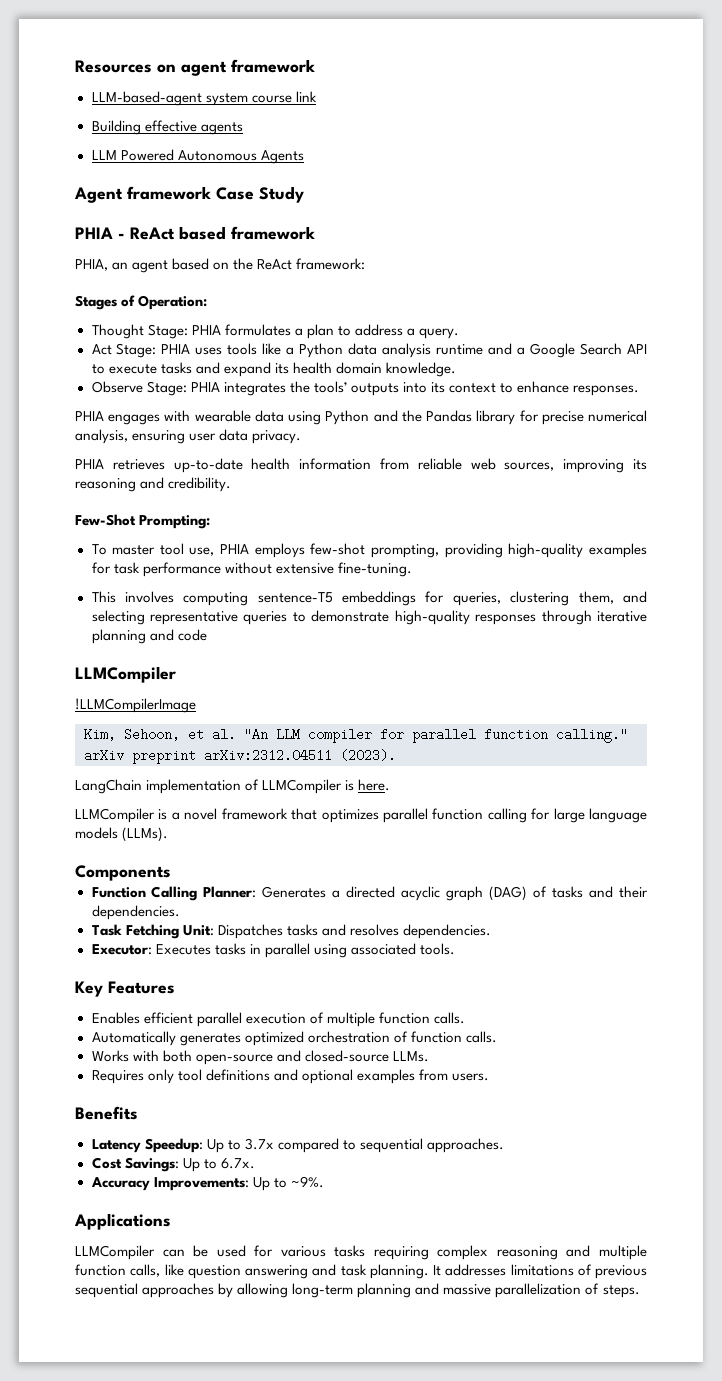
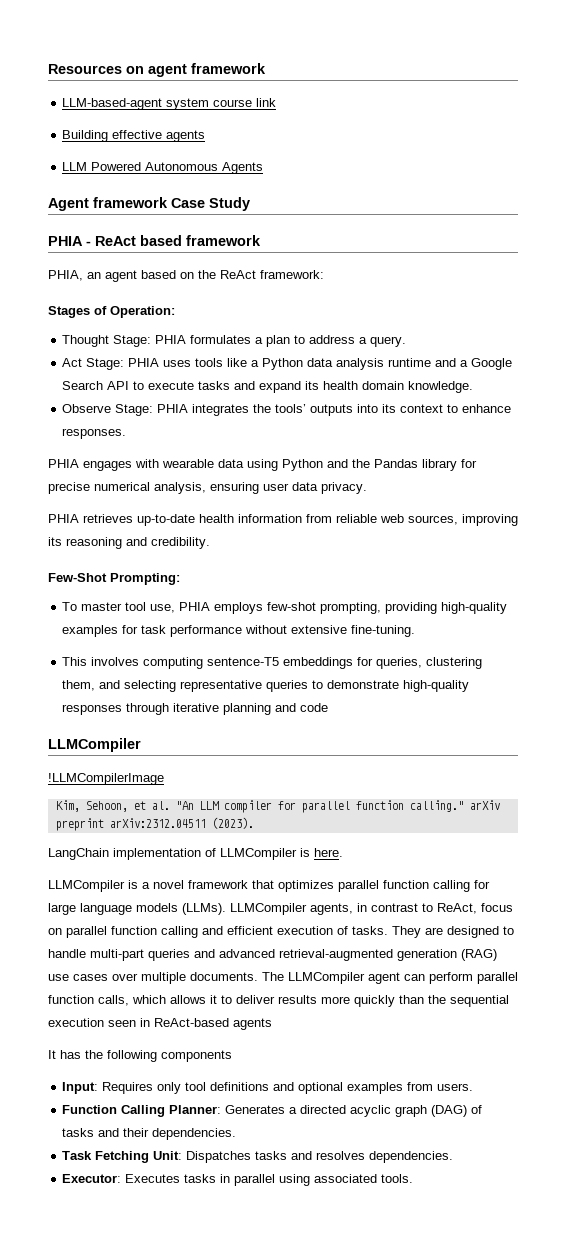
- LLMCompiler is a novel framework that optimizes parallel function calling for large language models (LLMs).
- Components
+ LLMCompiler is a novel framework that optimizes parallel function calling for large language models (LLMs). LLMCompiler agents, in contrast to ReAct, focus on parallel function calling and efficient execution of tasks. They are designed to handle multi-part queries and advanced retrieval-augmented generation (RAG) use cases over multiple documents. The LLMCompiler agent can perform parallel function calls, which allows it to deliver results more quickly than the sequential execution seen in ReAct-based agents
+ It has the following components
+ Input: Requires only tool definitions and optional examples from users.
- Key Features
- Enables efficient parallel execution of multiple function calls.
- Automatically generates optimized orchestration of function calls.
- Works with both open-source and closed-source LLMs.
- Requires only tool definitions and optional examples from users.
- Benefits
- Latency Speedup: Up to 3.7x compared to sequential approaches.
- Cost Savings: Up to 6.7x.
- Accuracy Improvements: Up to ~9%.
- Applications
- LLMCompiler can be used for various tasks requiring complex reasoning and multiple function calls, like question answering and task planning. It addresses limitations of previous sequential approaches by allowing long-term planning and massive parallelization of steps.

